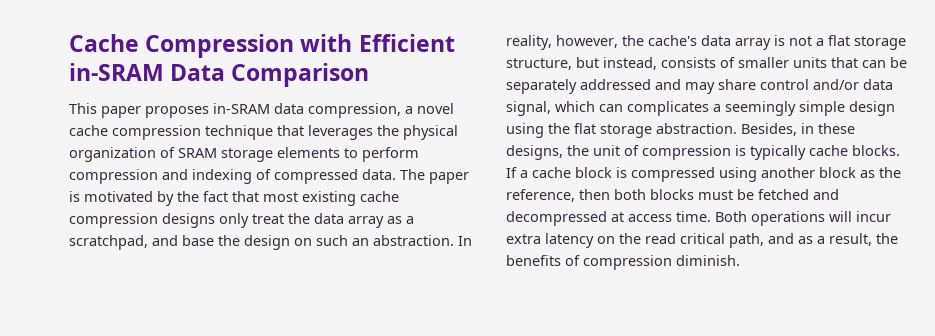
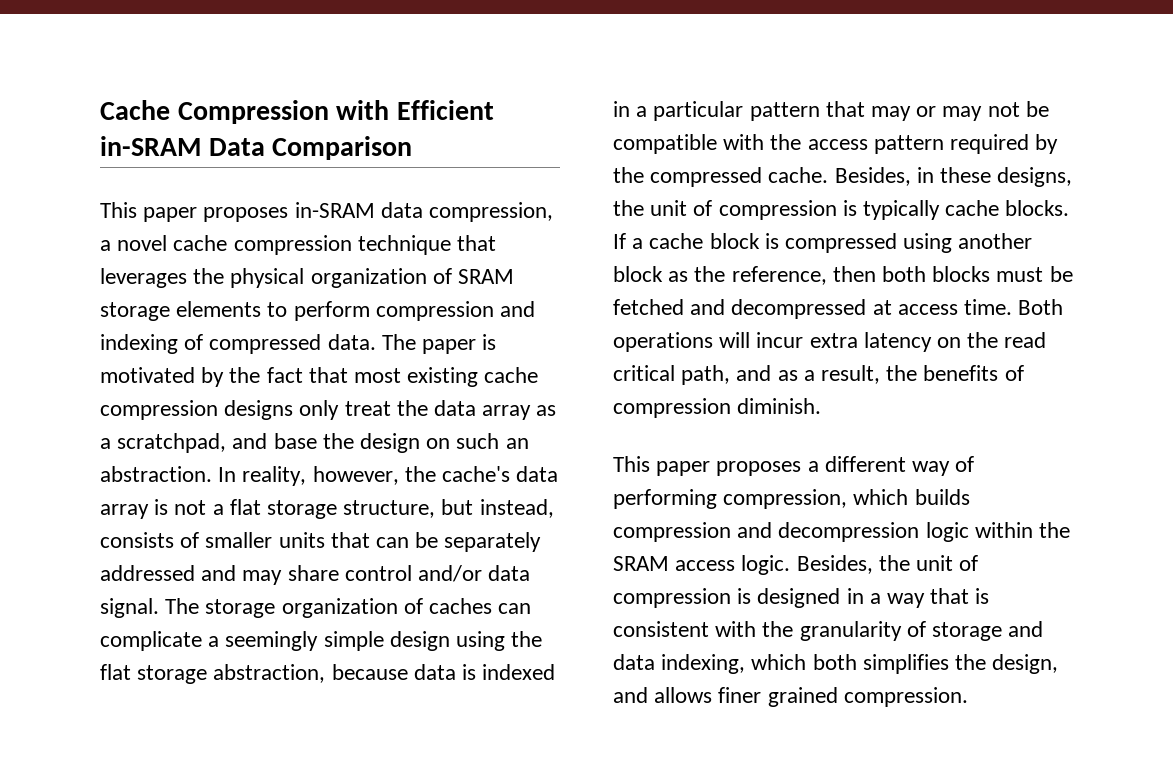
- In reality, however, the cache's data array is not a flat storage structure, but instead, consists of smaller units that can be separately addressed and may share control and/or data signal, which can complicates a seemingly simple design using the flat storage abstraction.
+ In reality, however, the cache's data array is not a flat storage structure, but instead, consists of smaller units that can be separately addressed and may share control and/or data signal. The storage organization of caches can complicate a seemingly simple design using the flat storage abstraction, because data is indexed in a particular pattern that may or may not be compatible with the access pattern required by the compressed cache.
+ This paper proposes a different way of performing compression, which builds compression and decompression logic within the SRAM access logic. Besides, the unit of compression is designed in a way that is consistent with the granularity of storage and data indexing, which both simplifies the design, and allows finer grained compression.

